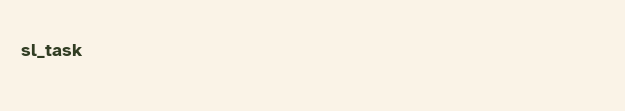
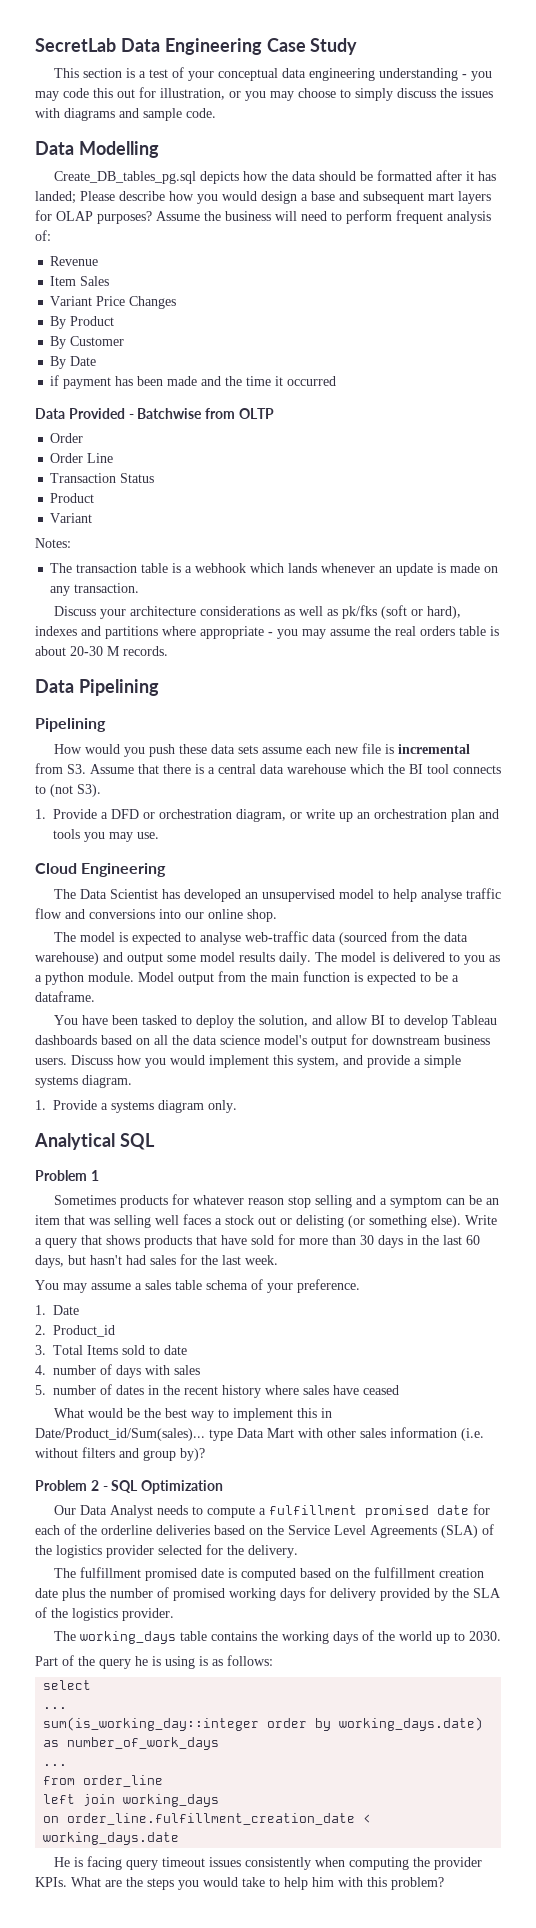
- sl_task
+ SecretLab Data Engineering Case Study
+ This section is a test of your conceptual data engineering understanding - you may code this out for illustration, or you may choose to simply discuss the issues with diagrams and sample code.
+ Data Modelling
+ Create_DB_tables_pg.sql depicts how the data should be formatted after it has landed; Please describe how you would design a base and subsequent mart layers for OLAP purposes? Assume the business will need to perform frequent analysis of:
+ Revenue
+ Item Sales
+ Variant Price Changes
+ By Product
+ By Customer
+ By Date
+ if payment has been made and the time it occurred
+ Data Provided - Batchwise from OLTP
+ Order
+ Order Line
+ Transaction Status
+ Product
+ Variant
+ Notes:
+ The transaction table is a webhook which lands whenever an update is made on any transaction.
+ Discuss your architecture considerations as well as pk/fks (soft or hard), indexes and partitions where appropriate - you may assume the real orders table is about 20-30 M records.
+ Data Pipelining
+ Pipelining
+ How would you push these data sets assume each new file is incremental from S3. Assume that there is a central data warehouse which the BI tool connects to (not S3).
+ 1. Provide a DFD or orchestration diagram, or write up an orchestration plan and tools you may use.
+ Cloud Engineering
+ The Data Scientist has developed an unsupervised model to help analyse traffic flow and conversions into our online shop.
+ The model is expected to analyse web-traffic data (sourced from the data warehouse) and output some model results daily. The model is delivered to you as a python module. Model output from the main function is expected to be a dataframe.
+ You have been tasked to deploy the solution, and allow BI to develop Tableau dashboards based on all the data science model's output for downstream business users. Discuss how you would implement this system, and provide a simple systems diagram.
+ 1. Provide a systems diagram only.
+ Analytical SQL
+ Problem 1
+ Sometimes products for whatever reason stop selling and a symptom can be an item that was selling well faces a stock out or delisting (or something else). Write a query that shows products that have sold for more than 30 days in the last 60 days, but hasn't had sales for the last week.
+ You may assume a sales table schema of your preference.
+ 1. Date
+ 2. Product_id
+ 3. Total Items sold to date
+ 4. number of days with sales
+ 5. number of dates in the recent history where sales have ceased
+ What would be the best way to implement this in Date/Product_id/Sum(sales)... type Data Mart with other sales information (i.e. without filters and group by)?
+ Problem 2 - SQL Optimization
+ Our Data Analyst needs to compute a fulfillment promised date for each of the orderline deliveries based on the Service Level Agreements (SLA) of the logistics provider selected for the delivery.
+ The fulfillment promised date is computed based on the fulfillment creation date plus the number of promised working days for delivery provided by the SLA of the logistics provider.
+ The working_days table contains the working days of the world up to 2030.
+ Part of the query he is using is as follows:
+ select
+ ...
+ sum(is_working_day::integer order by working_days.date) as number_of_work_days
+ ...
+ from order_line
+ left join working_days
+ on order_line.fulfillment_creation_date < working_days.date
+ He is facing query timeout issues consistently when computing the provider KPIs. What are the steps you would take to help him with this problem?

